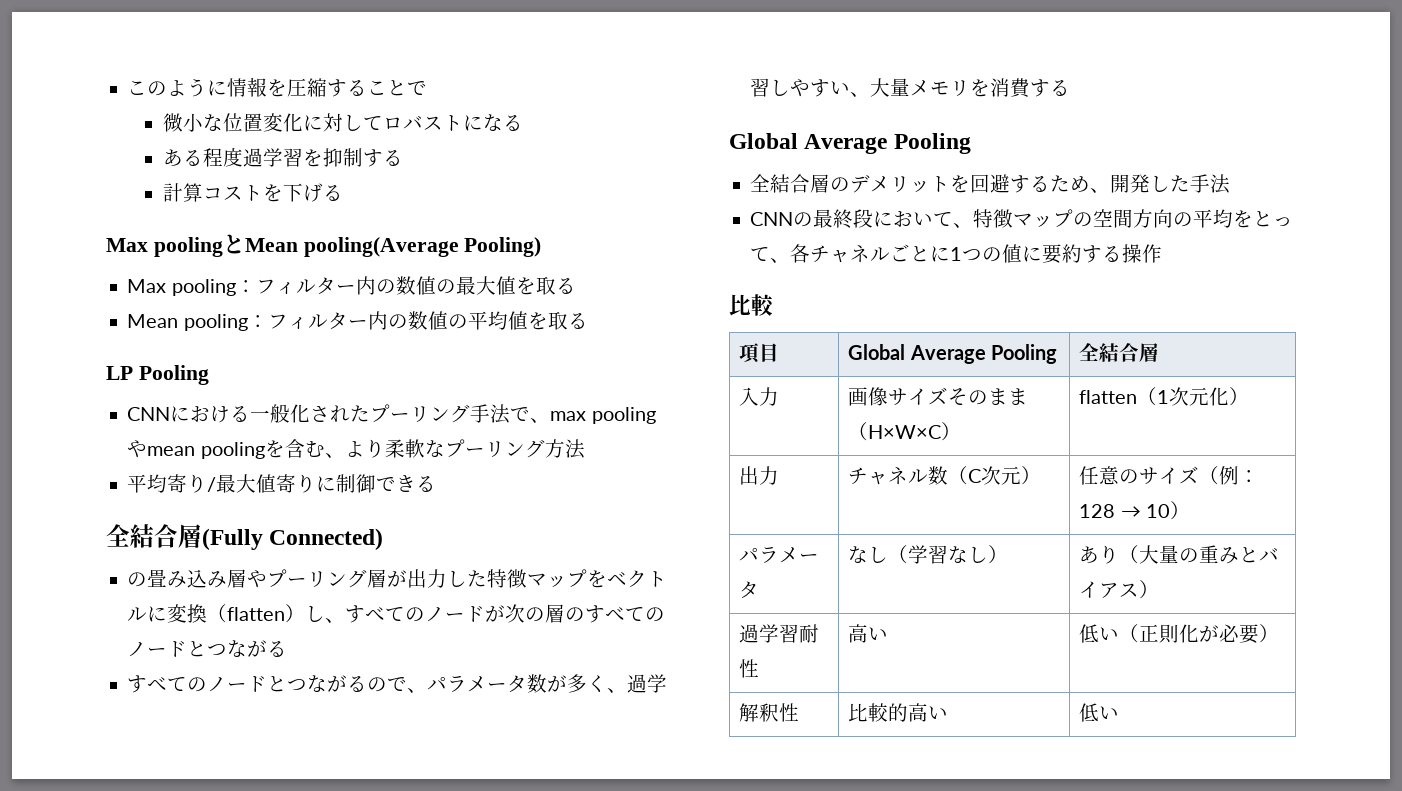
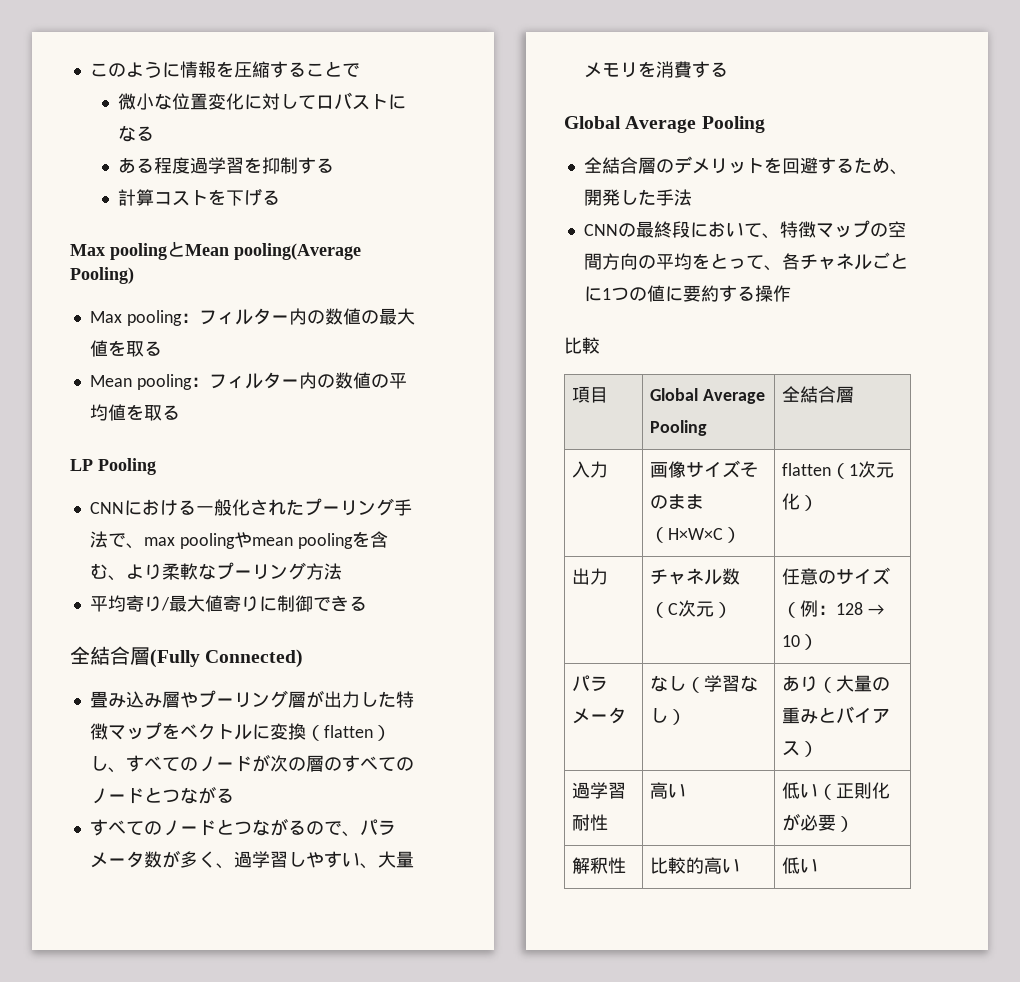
- の畳み込み層やプーリング層が出力した特徴マップをベクトルに変換（flatten）し、すべてのノードが次の層のすべてのノードとつながる
+ 畳み込み層やプーリング層が出力した特徴マップをベクトルに変換（flatten）し、すべてのノードが次の層のすべてのノードとつながる

